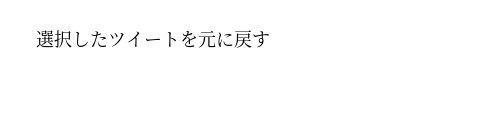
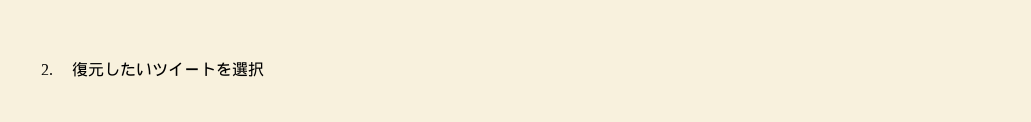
- 選択したツイートを元に戻す
+ 2.復元したいツイートを選択

